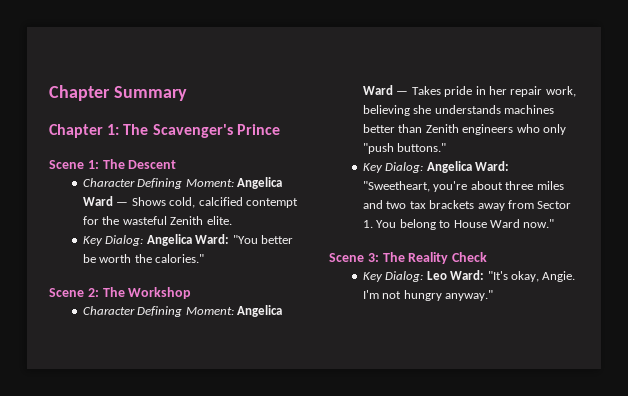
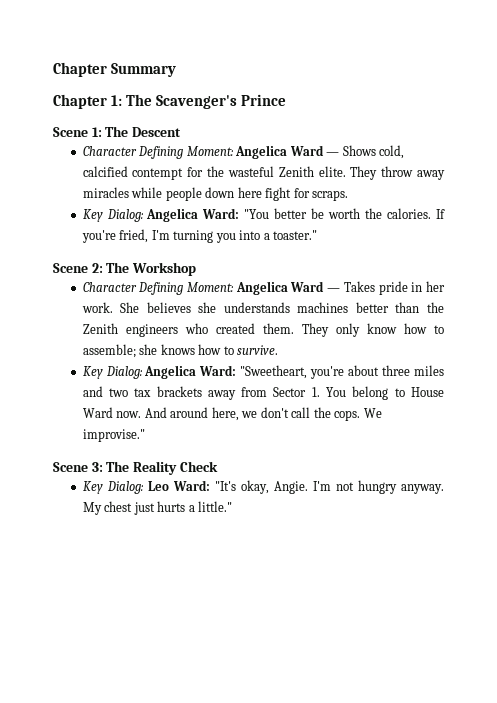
+ They throw away miracles while people down here fight for scraps.
- Key Dialog: Angelica Ward: "You better be worth the calories."
+ Key Dialog: Angelica Ward: "You better be worth the calories. If you're fried, I'm turning you into a toaster."
- Character Defining Moment: Angelica Ward — Takes pride in her repair work, believing she understands machines better than Zenith engineers who only "push buttons."
+ Character Defining Moment: Angelica Ward — Takes pride in her work. She believes she understands machines better than the Zenith engineers who created them. They only know how to assemble; she knows how to survive.
- Key Dialog: Angelica Ward: "Sweetheart, you're about three miles and two tax brackets away from Sector 1. You belong to House Ward now."
+ Key Dialog: Angelica Ward: "Sweetheart, you're about three miles and two tax brackets away from Sector 1. You belong to House Ward now. And around here, we don't call the cops. We improvise."
- I'm not hungry anyway."
+ I'm not hungry anyway. My chest just hurts a little."

